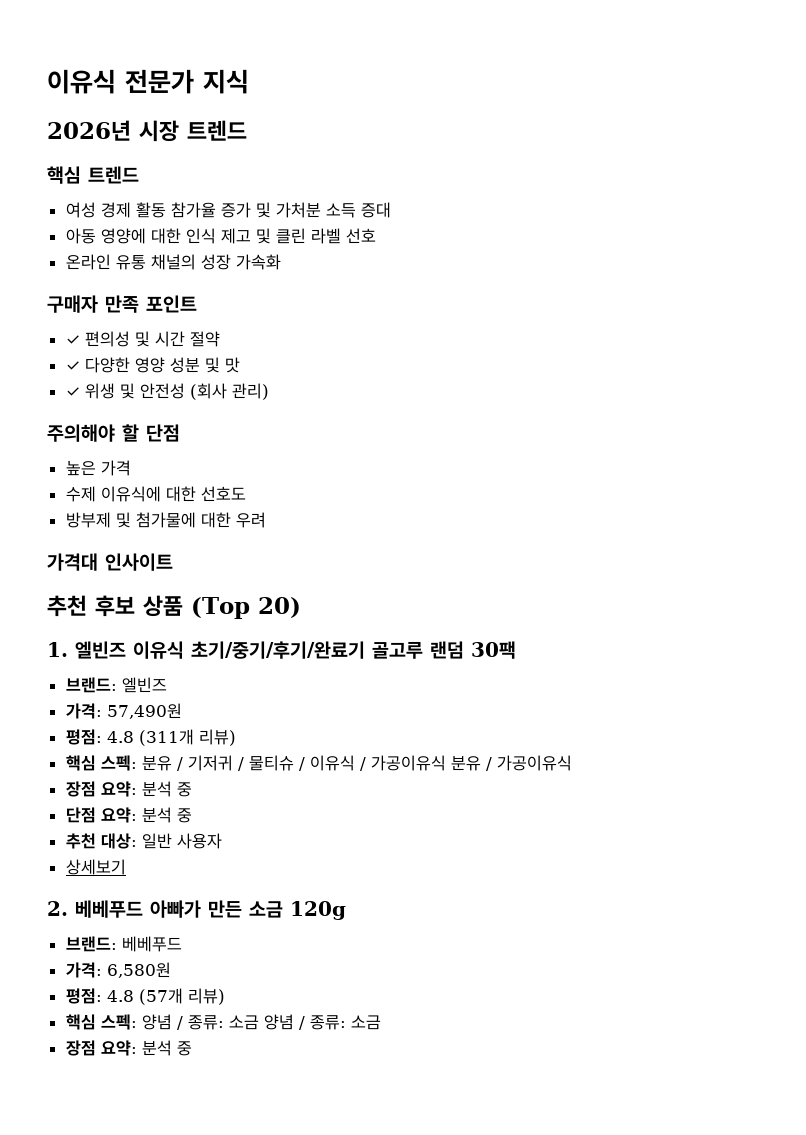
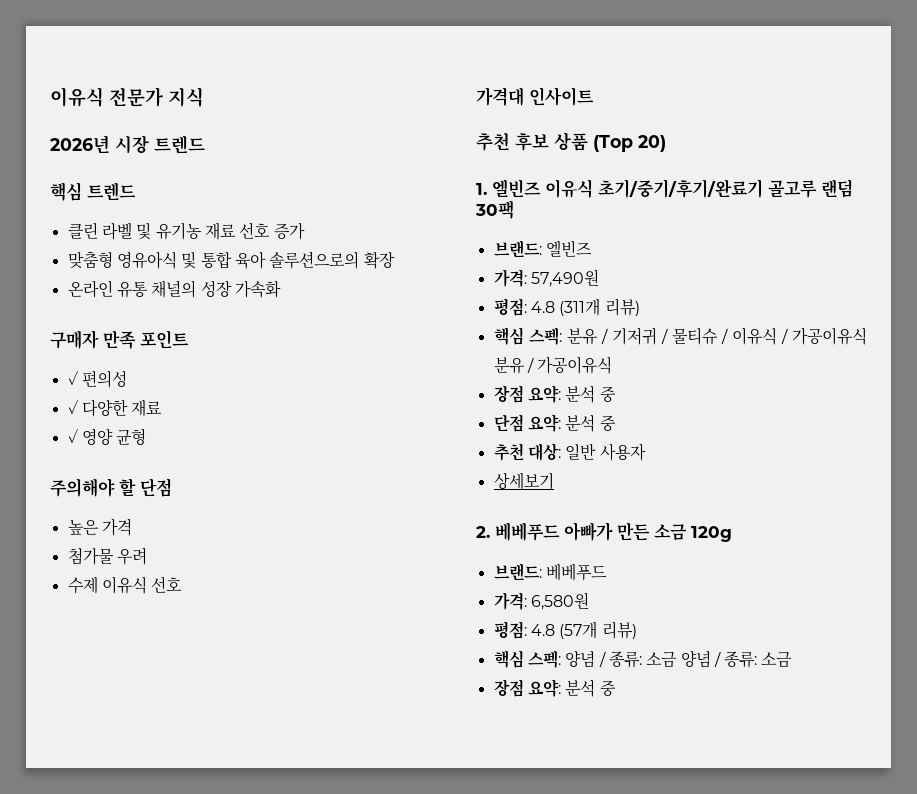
- 여성 경제 활동 참가율 증가 및 가처분 소득 증대
- 아동 영양에 대한 인식 제고 및 클린 라벨 선호
+ 클린 라벨 및 유기농 재료 선호 증가
+ 맞춤형 영유아식 및 통합 육아 솔루션으로의 확장
- ✓ 편의성 및 시간 절약
+ ✓ 편의성
- ✓ 다양한 영양 성분 및 맛
- ✓ 위생 및 안전성 (회사 관리)
+ ✓ 다양한 재료
+ ✓ 영양 균형
+ 첨가물 우려
- 수제 이유식에 대한 선호도
- 방부제 및 첨가물에 대한 우려
+ 수제 이유식 선호

